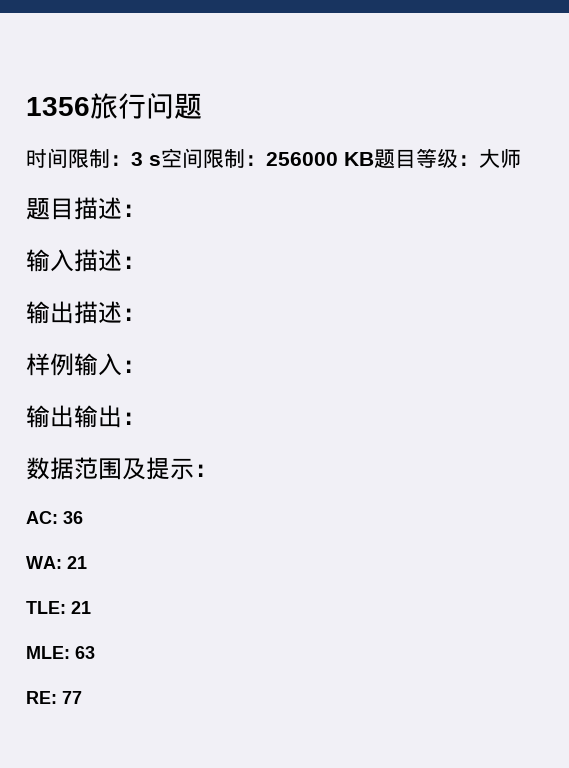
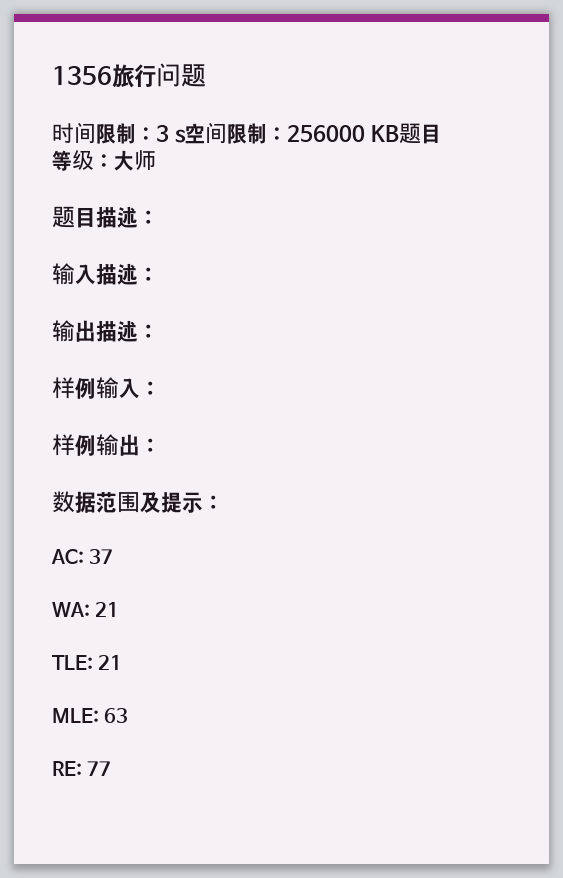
- 输出输出：
+ 样例输出：
- AC: 36
+ AC: 37

